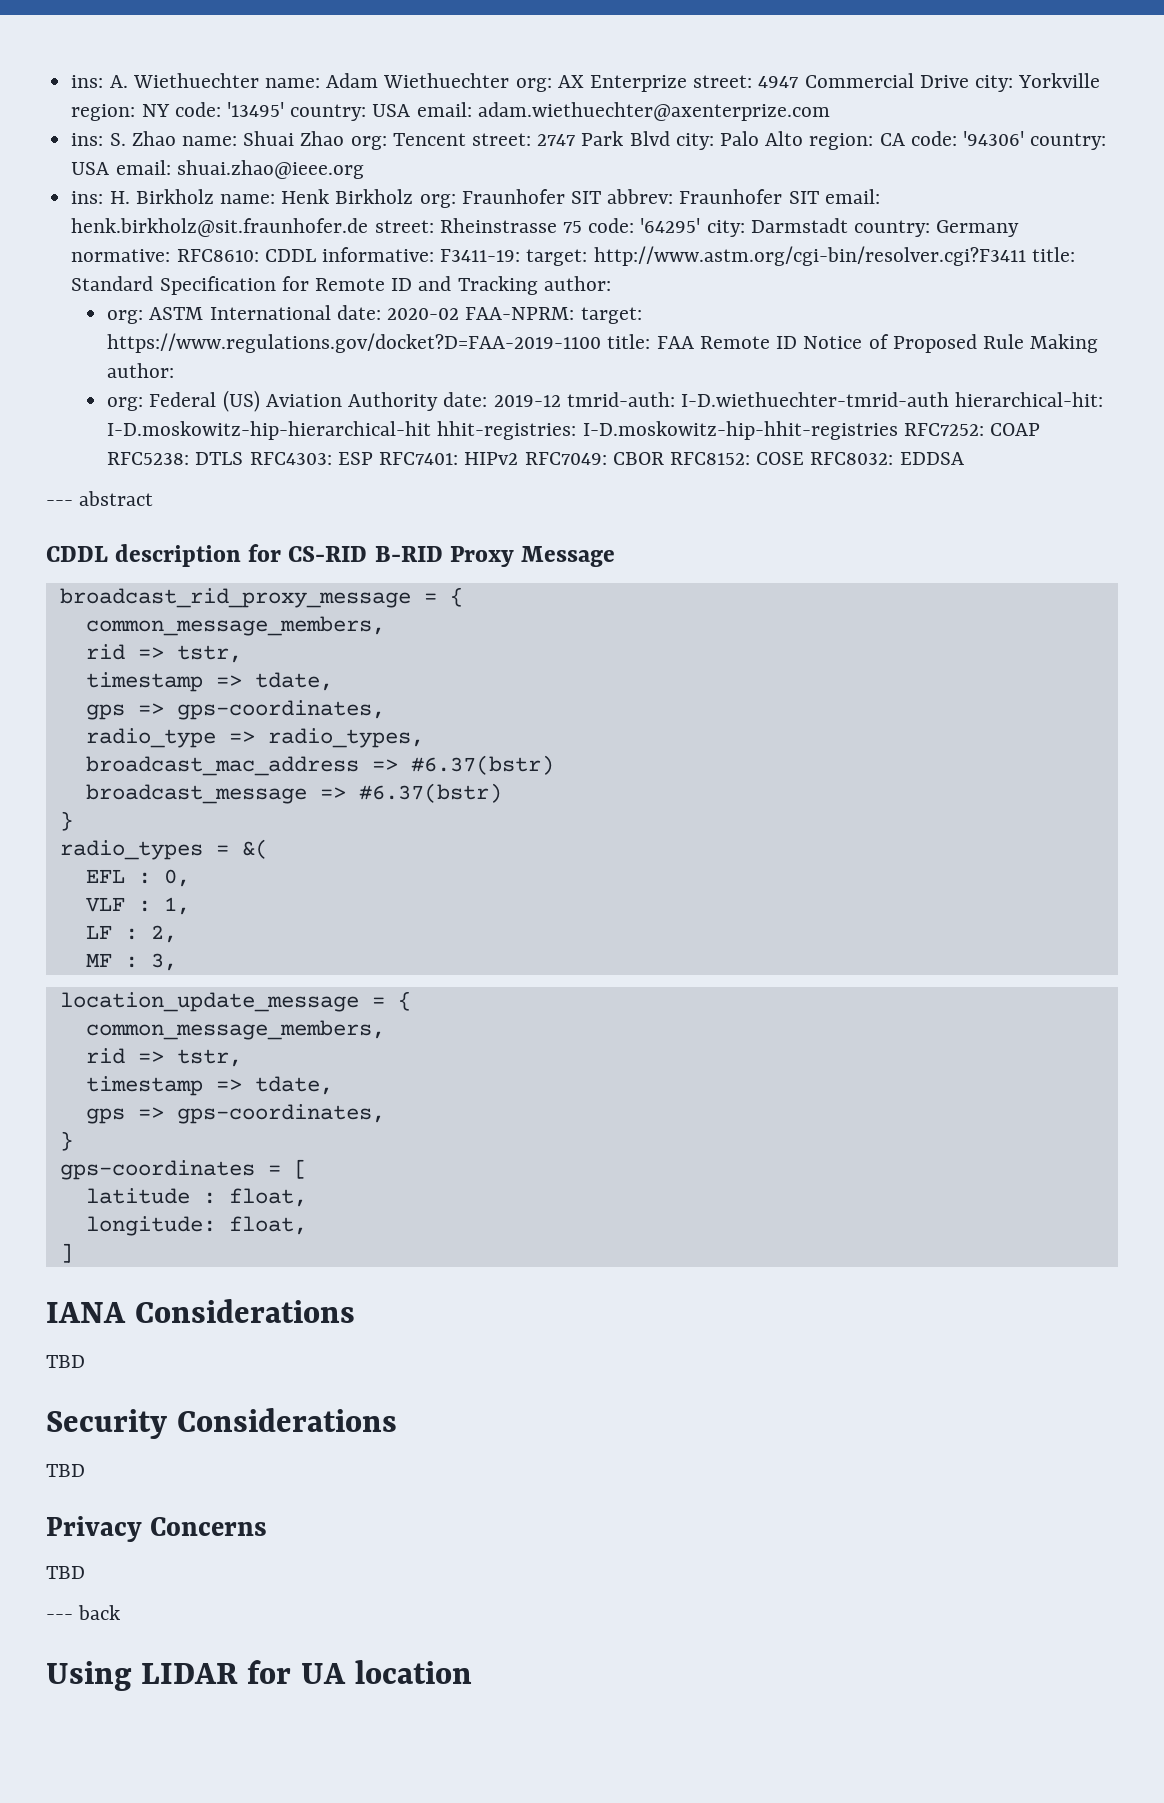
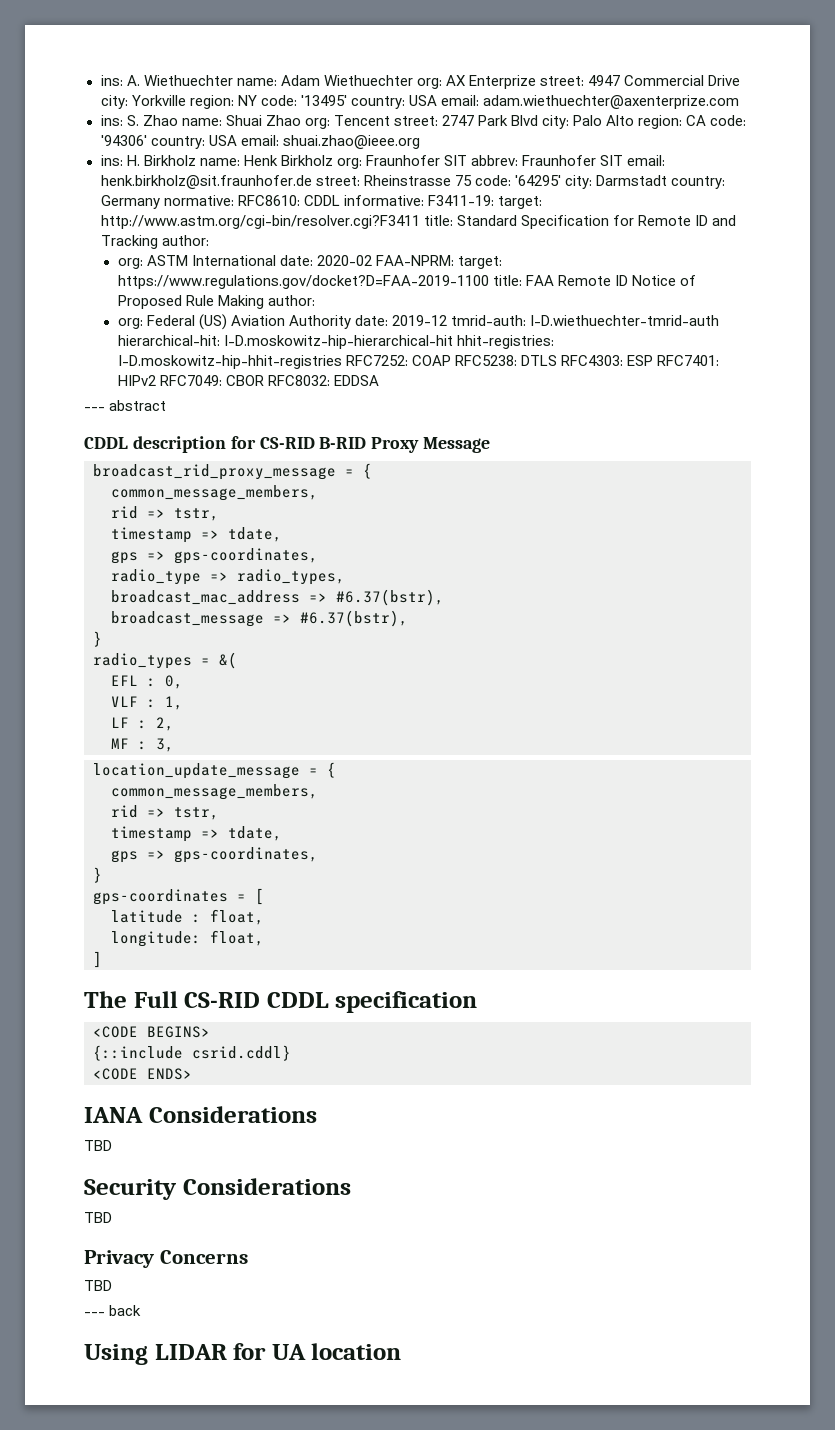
- org: Federal (US) Aviation Authority date: 2019-12 tmrid-auth: I-D.wiethuechter-tmrid-auth hierarchical-hit: I-D.moskowitz-hip-hierarchical-hit hhit-registries: I-D.moskowitz-hip-hhit-registries RFC7252: COAP RFC5238: DTLS RFC4303: ESP RFC7401: HIPv2 RFC7049: CBOR RFC8152: COSE RFC8032: EDDSA
+ org: Federal (US) Aviation Authority date: 2019-12 tmrid-auth: I-D.wiethuechter-tmrid-auth hierarchical-hit: I-D.moskowitz-hip-hierarchical-hit hhit-registries: I-D.moskowitz-hip-hhit-registries RFC7252: COAP RFC5238: DTLS RFC4303: ESP RFC7401: HIPv2 RFC7049: CBOR RFC8032: EDDSA
- broadcast_mac_address => #6.37(bstr)
+ broadcast_mac_address => #6.37(bstr),
- broadcast_message => #6.37(bstr)
+ broadcast_message => #6.37(bstr),
+ The Full CS-RID CDDL specification
+ <CODE BEGINS>
+ {::include csrid.cddl}
+ <CODE ENDS>

